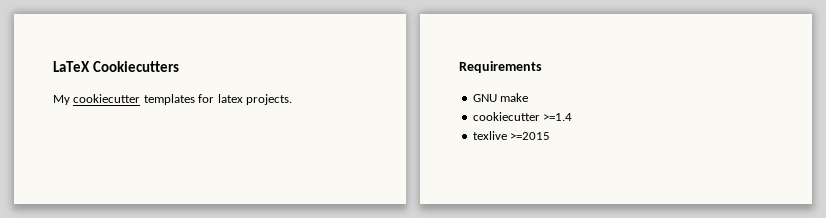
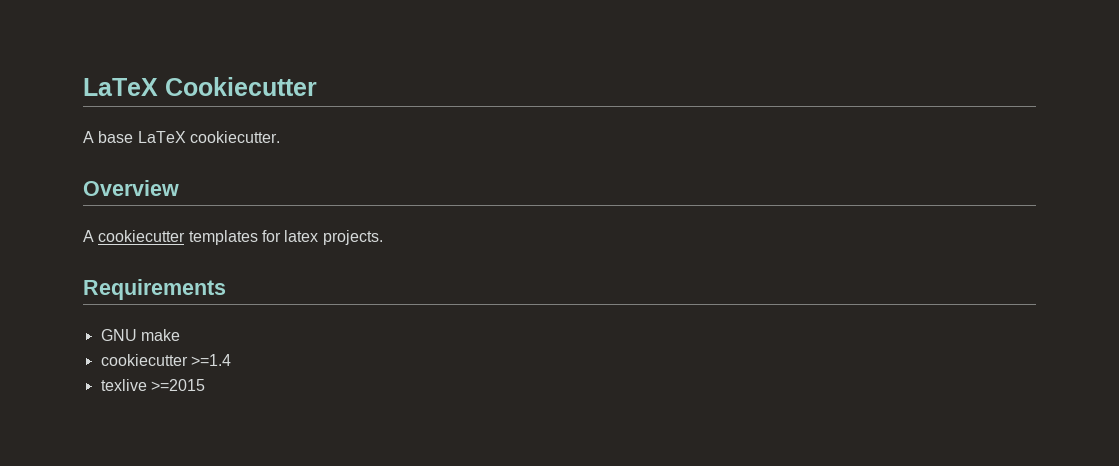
- LaTeX Cookiecutters
- My cookiecutter templates for latex projects.
+ LaTeX Cookiecutter
+ A base LaTeX cookiecutter.
+ Overview
+ A cookiecutter templates for latex projects.

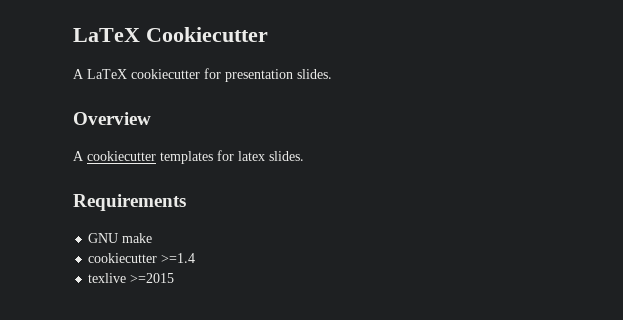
- A base LaTeX cookiecutter.
+ A LaTeX cookiecutter for presentation slides.
- A cookiecutter templates for latex projects.
+ A cookiecutter templates for latex slides.

